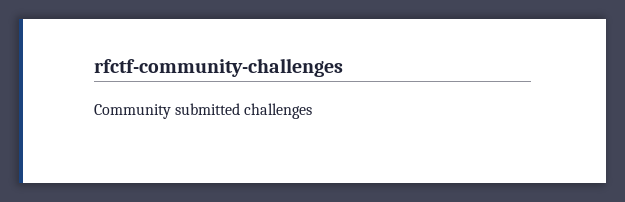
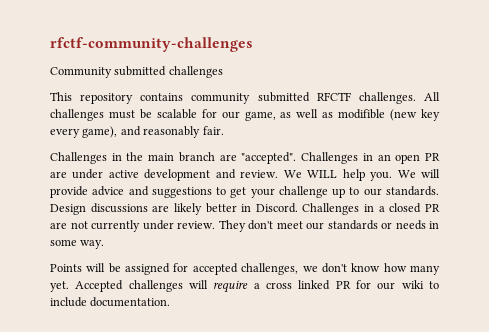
+ This repository contains community submitted RFCTF challenges. All challenges must be scalable for our game, as well as modifible (new key every game), and reasonably fair.
+ Challenges in the main branch are "accepted". Challenges in an open PR are under active development and review. We WILL help you. We will provide advice and suggestions to get your challenge up to our standards. Design discussions are likely better in Discord. Challenges in a closed PR are not currently under review. They don't meet our standards or needs in some way.
+ Points will be assigned for accepted challenges, we don't know how many yet. Accepted challenges will require a cross linked PR for our wiki to include documentation.

